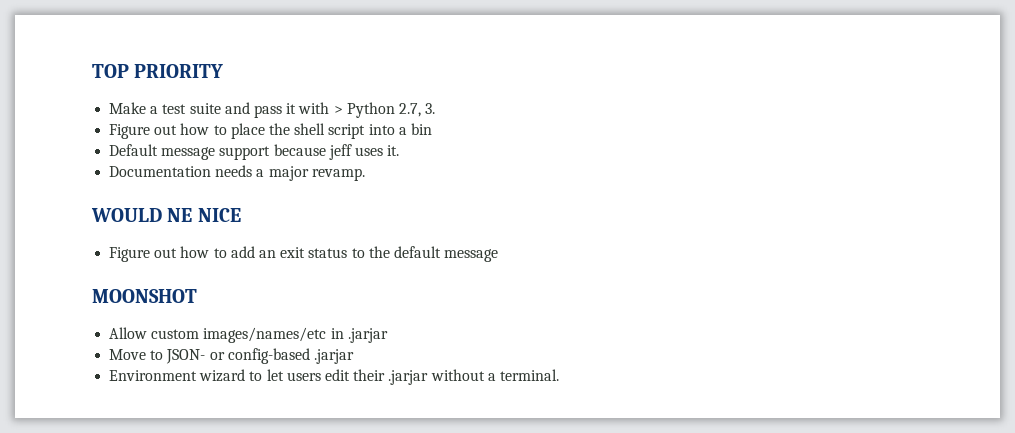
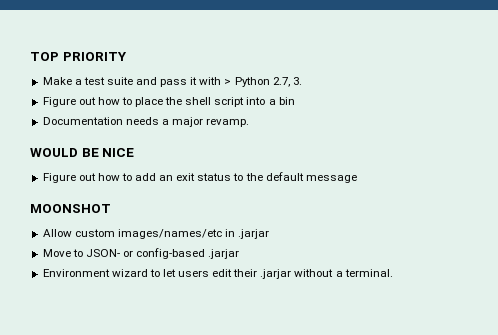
- Default message support because jeff uses it.
- WOULD NE NICE
+ WOULD BE NICE

